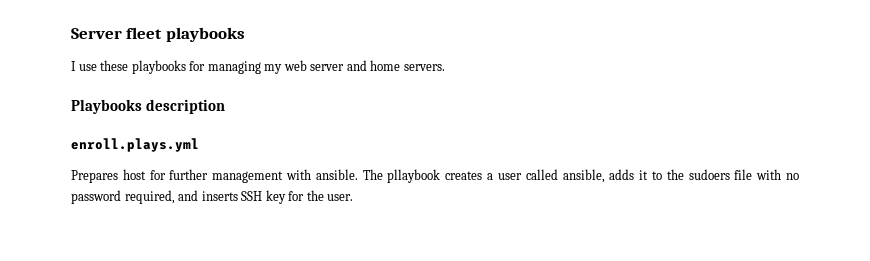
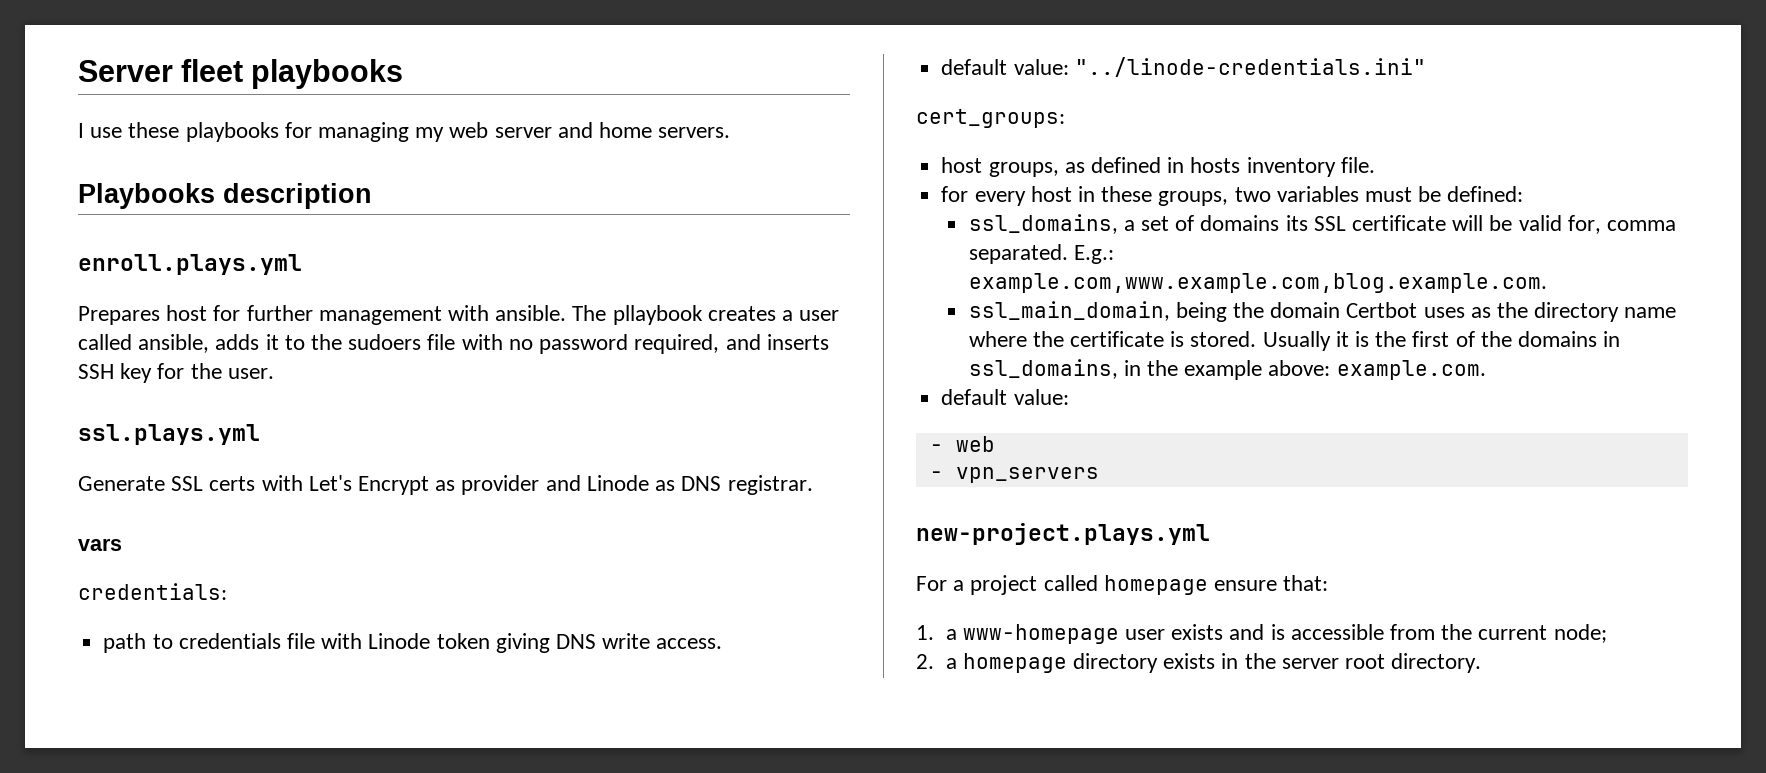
+ ssl.plays.yml
+ Generate SSL certs with Let's Encrypt as provider and Linode as DNS registrar.
+ vars
+ credentials:
+ path to credentials file with Linode token giving DNS write access.
+ default value: "../linode-credentials.ini"
+ cert_groups:
+ host groups, as defined in hosts inventory file.
+ for every host in these groups, two variables must be defined:
+ ssl_domains, a set of domains its SSL certificate will be valid for, comma separated. E.g.: example.com,www.example.com,blog.example.com.
+ ssl_main_domain, being the domain Certbot uses as the directory name where the certificate is stored. Usually it is the first of the domains in ssl_domains, in the example above: example.com.
+ default value:
+ - web
+ - vpn_servers
+ new-project.plays.yml
+ For a project called homepage ensure that:
+ 1. a www-homepage user exists and is accessible from the current node;
+ 2. a homepage directory exists in the server root directory.

